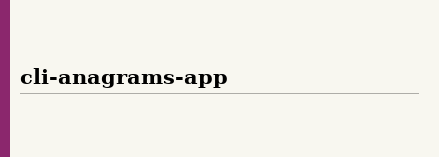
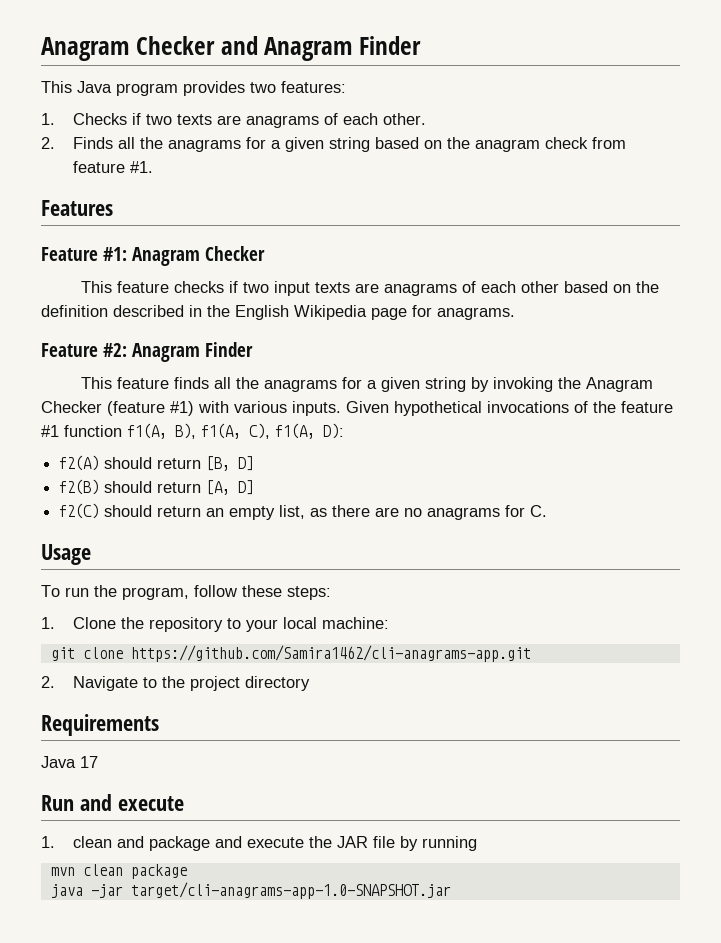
- cli-anagrams-app
+ Anagram Checker and Anagram Finder
+ This Java program provides two features:
+ 1. Checks if two texts are anagrams of each other.
+ 2. Finds all the anagrams for a given string based on the anagram check from feature #1.
+ Features
+ Feature #1: Anagram Checker
+ This feature checks if two input texts are anagrams of each other based on the definition described in the English Wikipedia page for anagrams.
+ Feature #2: Anagram Finder
+ This feature finds all the anagrams for a given string by invoking the Anagram Checker (feature #1) with various inputs. Given hypothetical invocations of the feature #1 function f1(A, B), f1(A, C), f1(A, D):
+ f2(A) should return [B, D]
+ f2(B) should return [A, D]
+ f2(C) should return an empty list, as there are no anagrams for C.
+ Usage
+ To run the program, follow these steps:
+ 1. Clone the repository to your local machine:
+ git clone https://github.com/Samira1462/cli-anagrams-app.git
+ 2. Navigate to the project directory
+ Requirements
+ Java 17
+ Run and execute
+ 1. clean and package and execute the JAR file by running
+ mvn clean package
+ java -jar target/cli-anagrams-app-1.0-SNAPSHOT.jar

